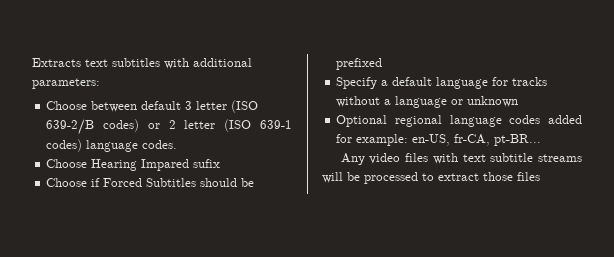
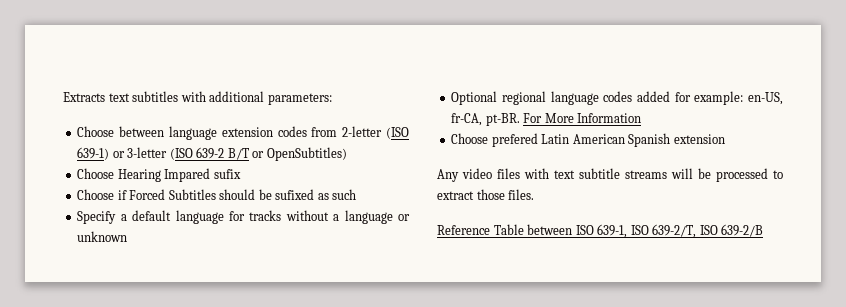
- Choose between default 3 letter (ISO 639-2/B codes) or 2 letter (ISO 639-1 codes) language codes.
+ Choose between language extension codes from 2-letter (ISO 639-1) or 3-letter (ISO 639-2 B/T or OpenSubtitles)
- Choose if Forced Subtitles should be prefixed
+ Choose if Forced Subtitles should be sufixed as such
- Optional regional language codes added for example: en-US, fr-CA, pt-BR...
+ Optional regional language codes added for example: en-US, fr-CA, pt-BR. For More Information
+ Choose prefered Latin American Spanish extension
- Any video files with text subtitle streams will be processed to extract those files
+ Any video files with text subtitle streams will be processed to extract those files.
+ Reference Table between ISO 639-1, ISO 639-2/T, ISO 639-2/B

